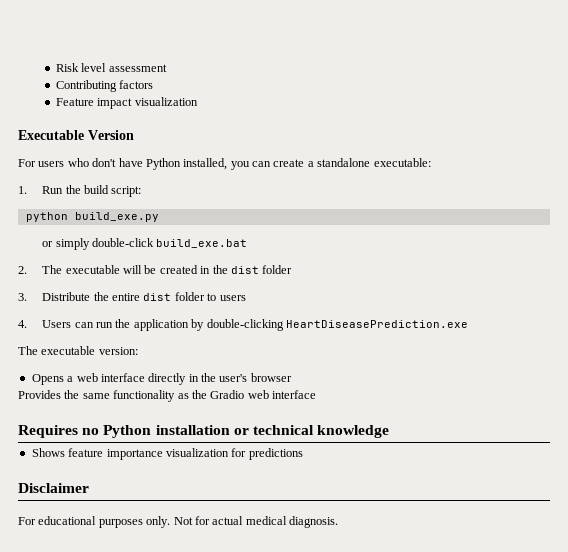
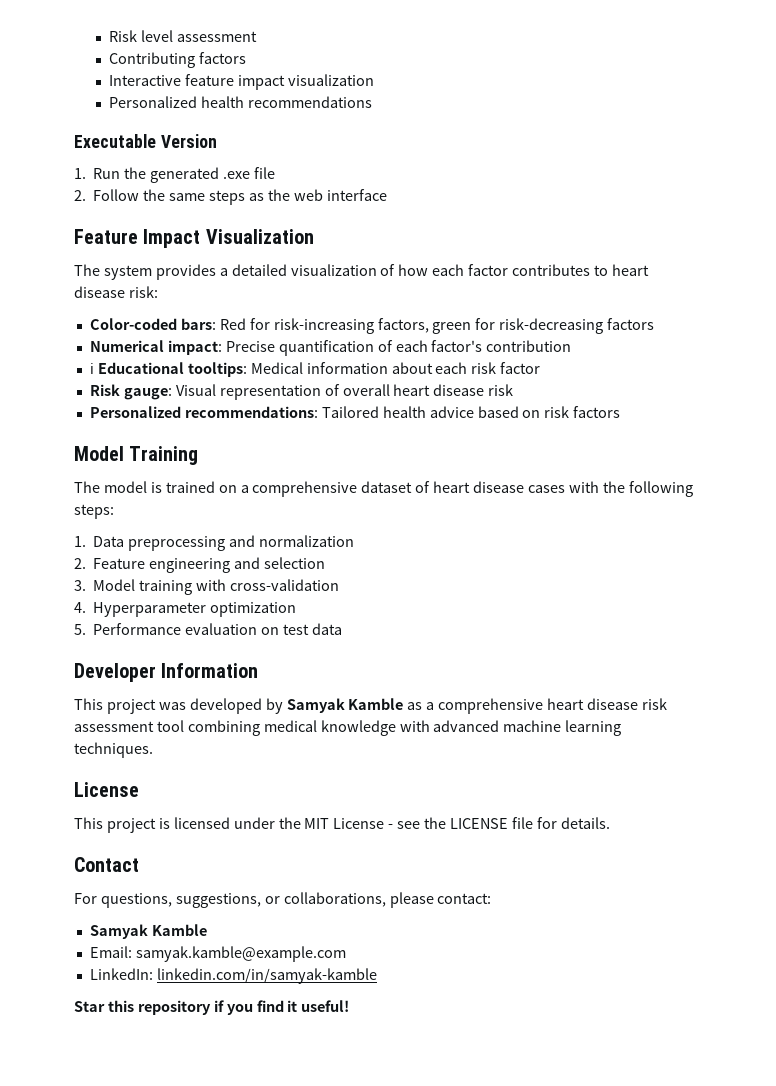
- Feature impact visualization
+ Interactive feature impact visualization
+ Personalized health recommendations
- For users who don't have Python installed, you can create a standalone executable:
- 1. Run the build script:
- python build_exe.py
- or simply double-click build_exe.bat
- 2. The executable will be created in the dist folder
- 3. Distribute the entire dist folder to users
- 4. Users can run the application by double-clicking HeartDiseasePrediction.exe
- The executable version:
- Opens a web interface directly in the user's browser
- Provides the same functionality as the Gradio web interface
+ 1. Run the generated .exe file
+ 2. Follow the same steps as the web interface
- Requires no Python installation or technical knowledge
- Shows feature importance visualization for predictions
- Disclaimer
- For educational purposes only. Not for actual medical diagnosis.
+ Feature Impact Visualization
+ The system provides a detailed visualization of how each factor contributes to heart disease risk:
+ Color-coded bars: Red for risk-increasing factors, green for risk-decreasing factors
+ Numerical impact: Precise quantification of each factor's contribution
+ ℹ Educational tooltips: Medical information about each risk factor
+ Risk gauge: Visual representation of overall heart disease risk
+ Personalized recommendations: Tailored health advice based on risk factors
+ Model Training
+ The model is trained on a comprehensive dataset of heart disease cases with the following steps:
+ 1. Data preprocessing and normalization
+ 2. Feature engineering and selection
+ 3. Model training with cross-validation
+ 4. Hyperparameter optimization
+ 5. Performance evaluation on test data
+ Developer Information
+ This project was developed by Samyak Kamble as a comprehensive heart disease risk assessment tool combining medical knowledge with advanced machine learning techniques.
+ License
+ This project is licensed under the MIT License - see the LICENSE file for details.
+ Contact
+ For questions, suggestions, or collaborations, please contact:
+ Samyak Kamble
+ Email: samyak.kamble@example.com
+ LinkedIn: linkedin.com/in/samyak-kamble
+ Star this repository if you find it useful!

